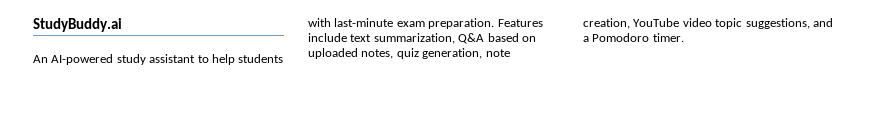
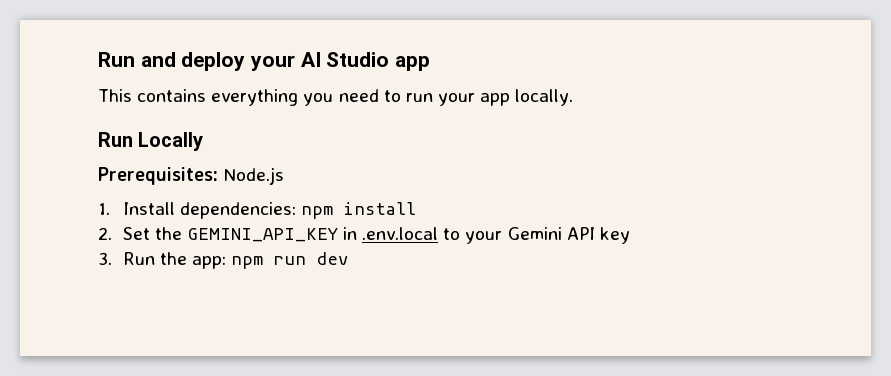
- StudyBuddy.ai
- An AI-powered study assistant to help students with last-minute exam preparation. Features include text summarization, Q&A based on uploaded notes, quiz generation, note creation, YouTube video topic suggestions, and a Pomodoro timer.
+ Run and deploy your AI Studio app
+ This contains everything you need to run your app locally.
+ Run Locally
+ Prerequisites: Node.js
+ 1. Install dependencies: npm install
+ 2. Set the GEMINI_API_KEY in .env.local to your Gemini API key
+ 3. Run the app: npm run dev

